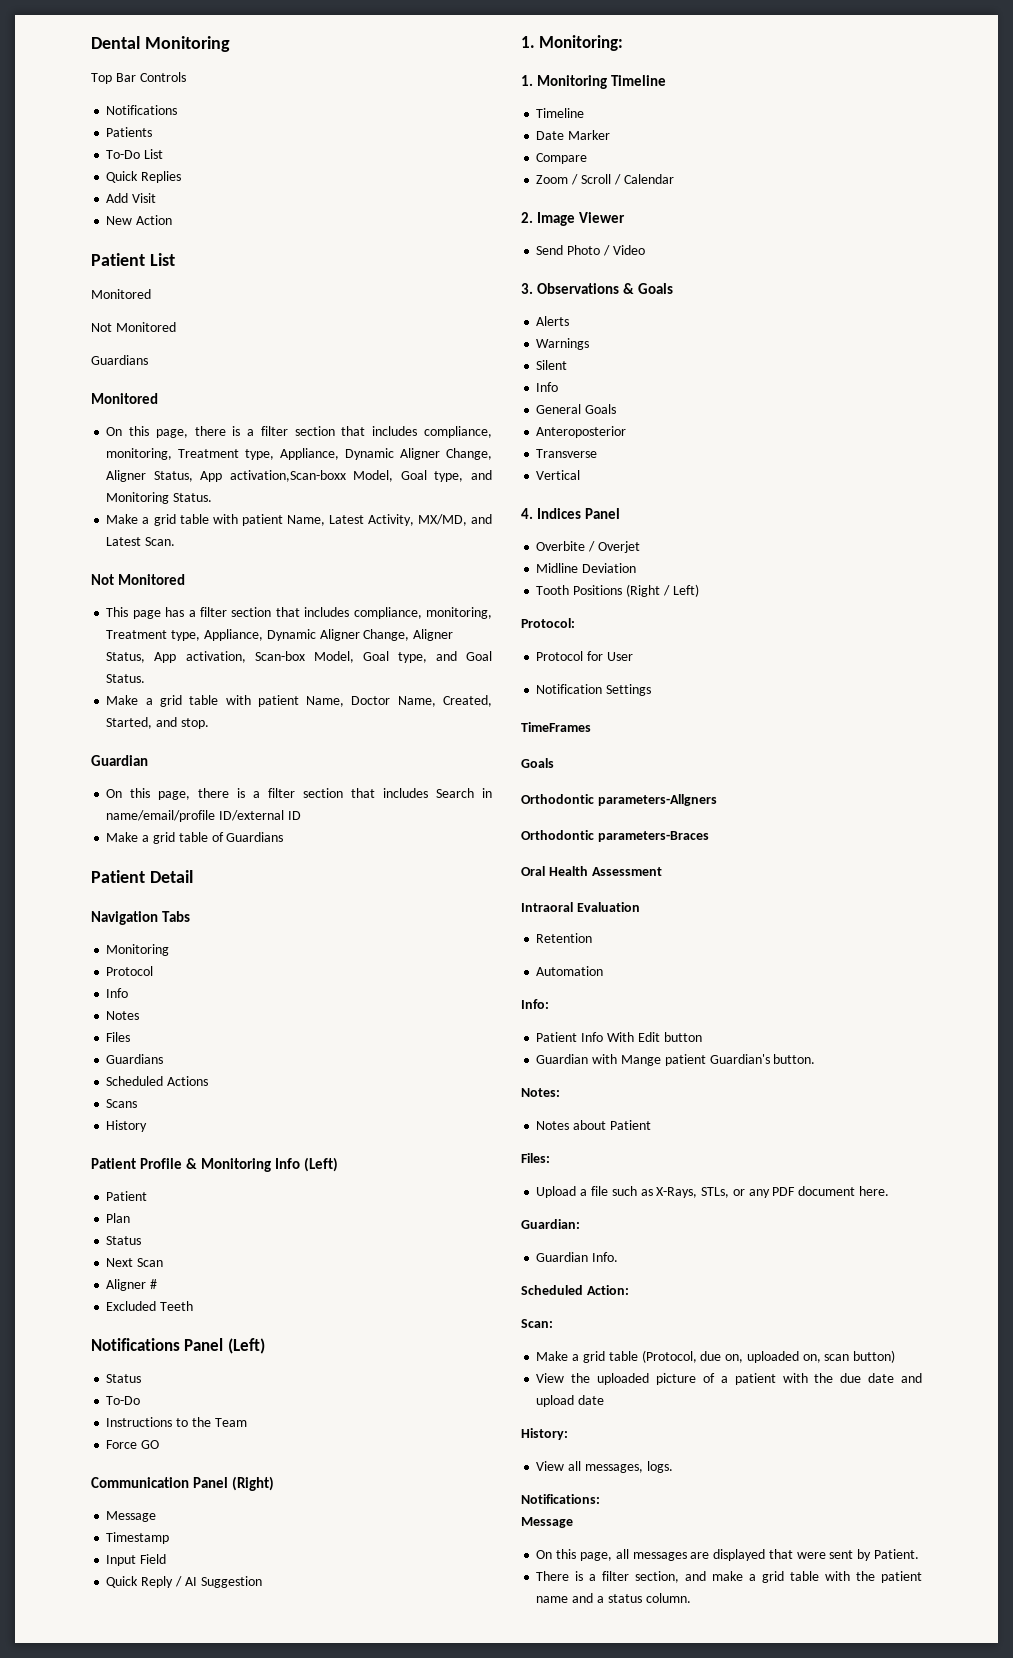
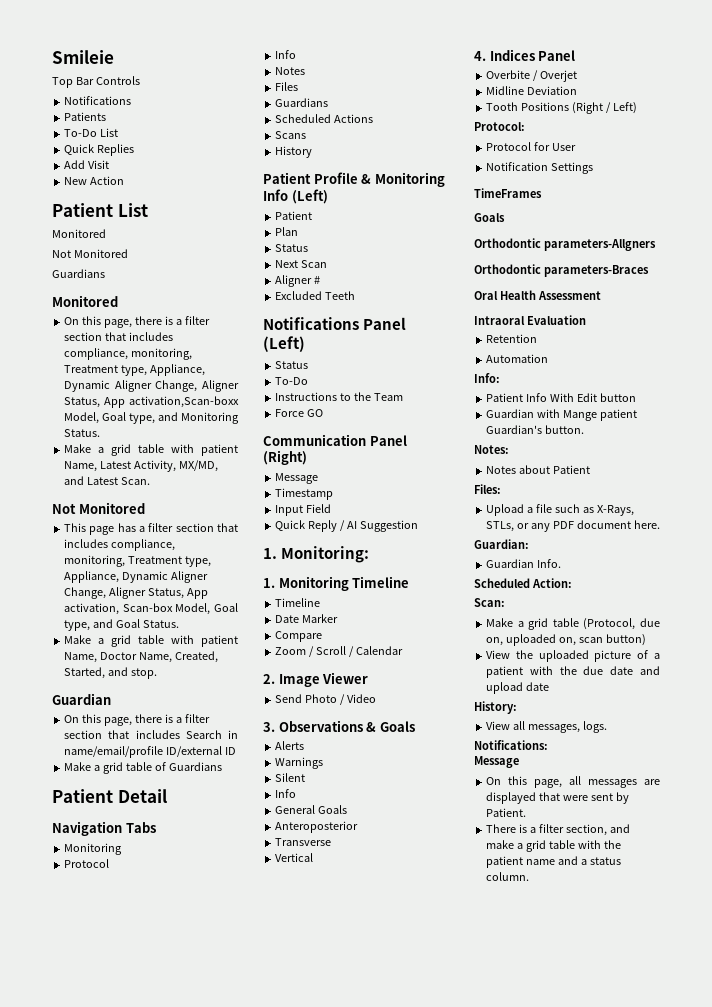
- Dental Monitoring
+ Smileie

